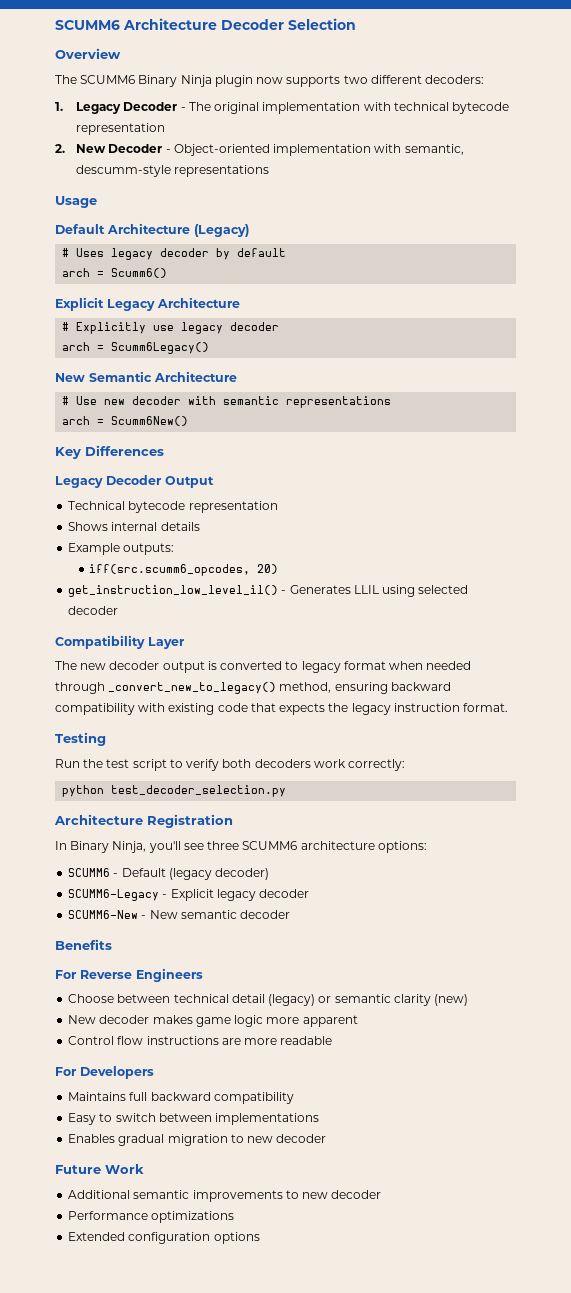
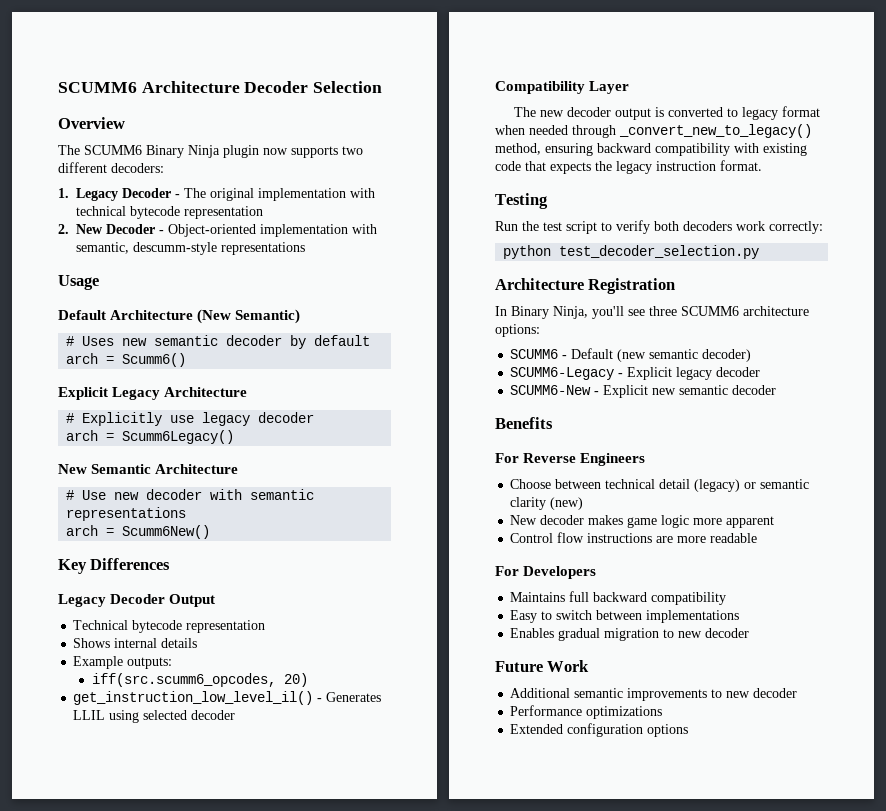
- Default Architecture (Legacy)
+ Default Architecture (New Semantic)
- # Uses legacy decoder by default
+ # Uses new semantic decoder by default
- SCUMM6 - Default (legacy decoder)
+ SCUMM6 - Default (new semantic decoder)
- SCUMM6-New - New semantic decoder
+ SCUMM6-New - Explicit new semantic decoder

